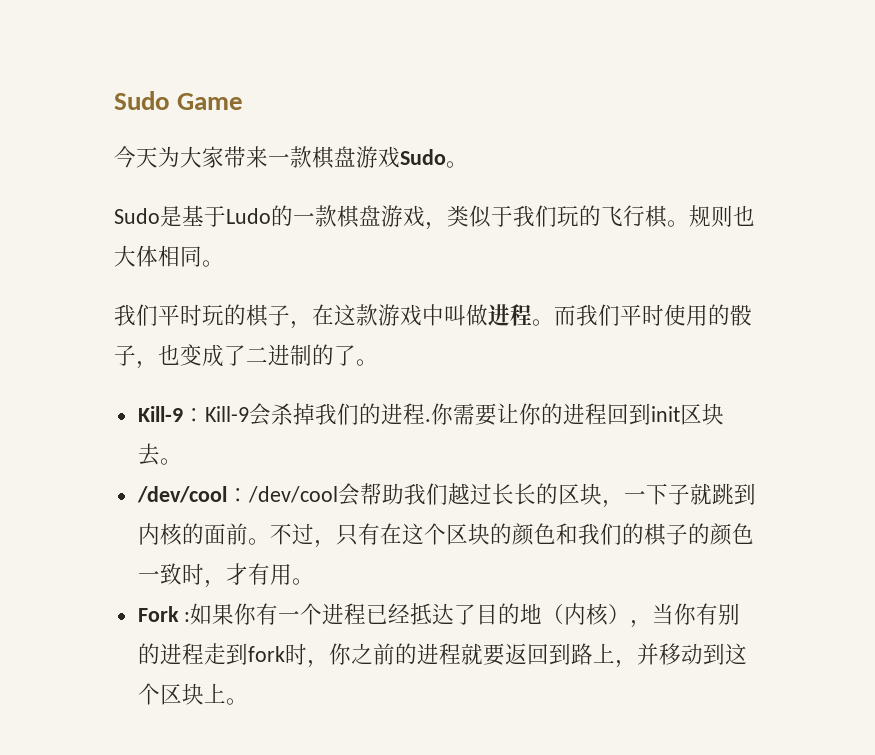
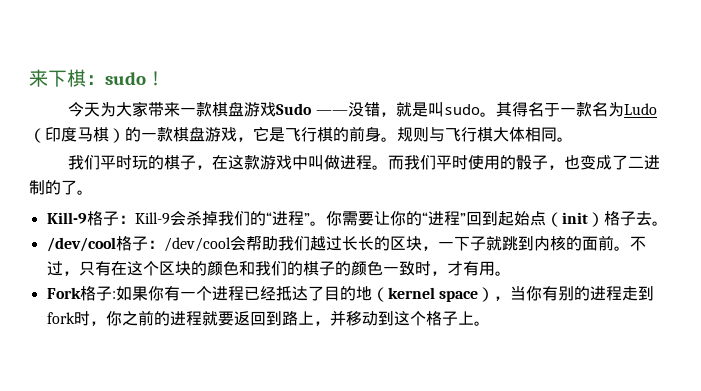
- Sudo Game
+ 来下棋：sudo！
- 今天为大家带来一款棋盘游戏Sudo。
- Sudo是基于Ludo的一款棋盘游戏，类似于我们玩的飞行棋。规则也大体相同。
+ 今天为大家带来一款棋盘游戏Sudo ——没错，就是叫sudo。其得名于一款名为Ludo（印度马棋）的一款棋盘游戏，它是飞行棋的前身。规则与飞行棋大体相同。
- Kill-9：Kill-9会杀掉我们的进程.你需要让你的进程回到init区块去。
+ Kill-9格子：Kill-9会杀掉我们的“进程”。你需要让你的“进程”回到起始点（init）格子去。
- /dev/cool：/dev/cool会帮助我们越过长长的区块，一下子就跳到内核的面前。
+ /dev/cool格子：/dev/cool会帮助我们越过长长的区块，一下子就跳到内核的面前。
- Fork :如果你有一个进程已经抵达了目的地（内核），当你有别的进程走到fork时，你之前的进程就要返回到路上，并移动到这个区块上。
+ Fork格子:如果你有一个进程已经抵达了目的地（kernel space），当你有别的进程走到fork时，你之前的进程就要返回到路上，并移动到这个格子上。

